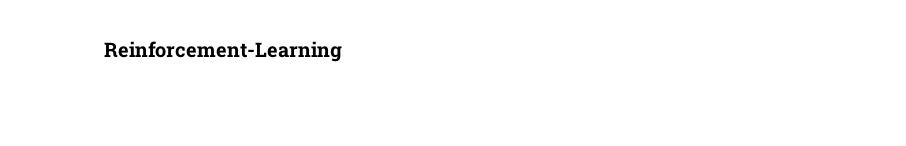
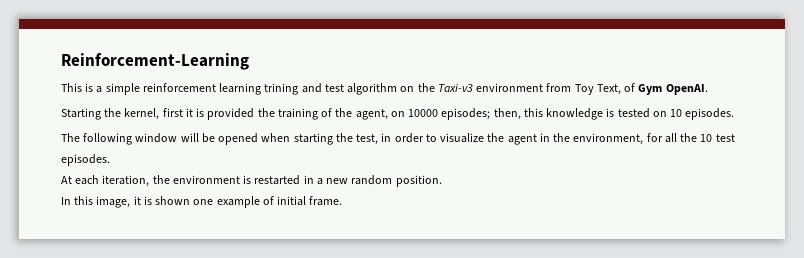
+ This is a simple reinforcement learning trining and test algorithm on the Taxi-v3 environment from Toy Text, of Gym OpenAI.
+ Starting the kernel, first it is provided the training of the agent, on 10000 episodes; then, this knowledge is tested on 10 episodes.
+ The following window will be opened when starting the test, in order to visualize the agent in the environment, for all the 10 test episodes.
+ At each iteration, the environment is restarted in a new random position.
+ In this image, it is shown one example of initial frame.

